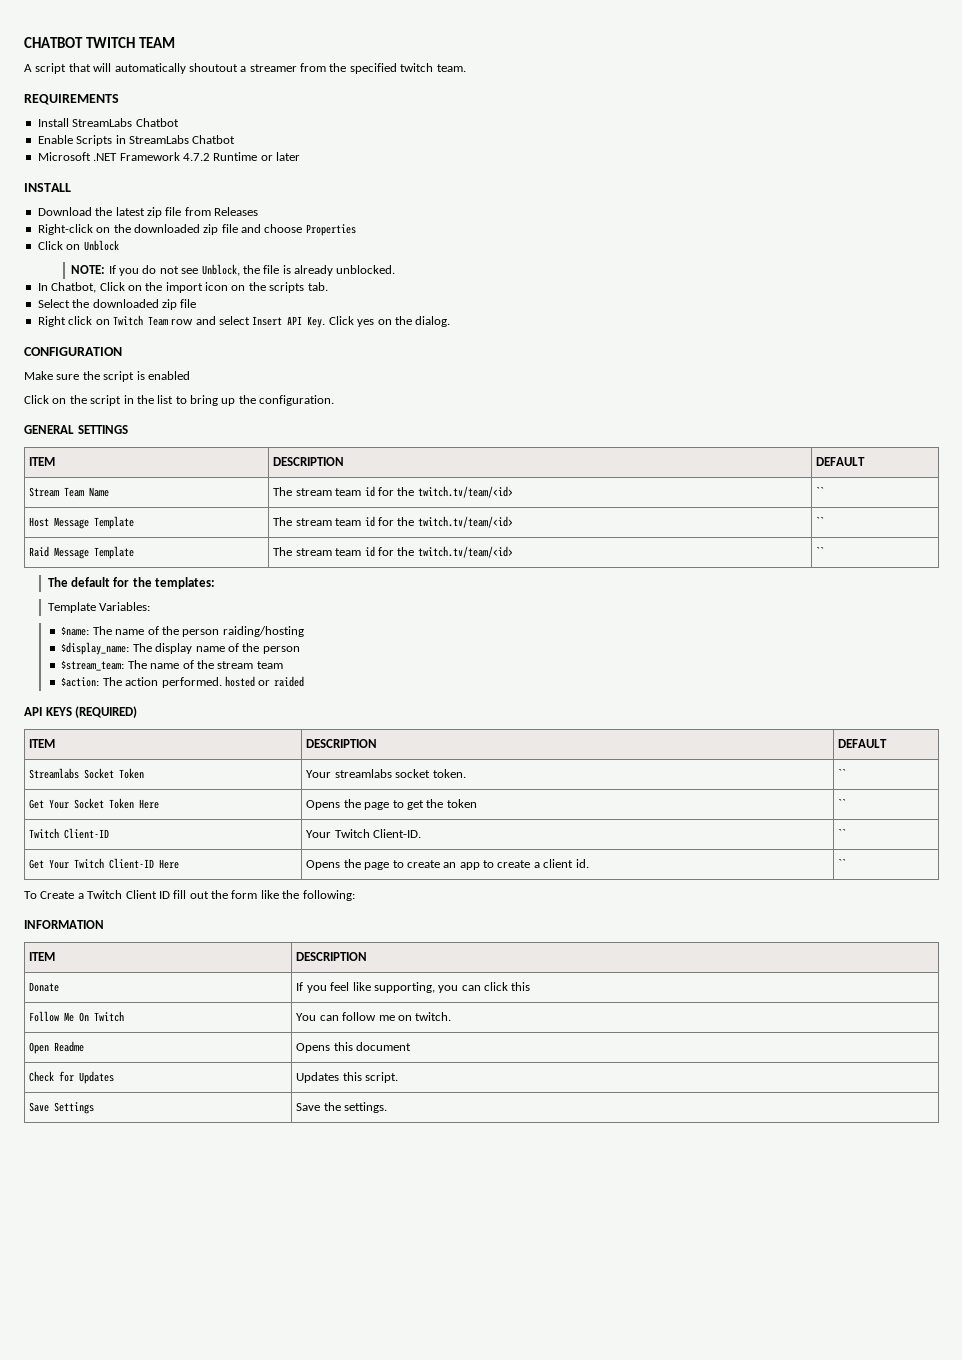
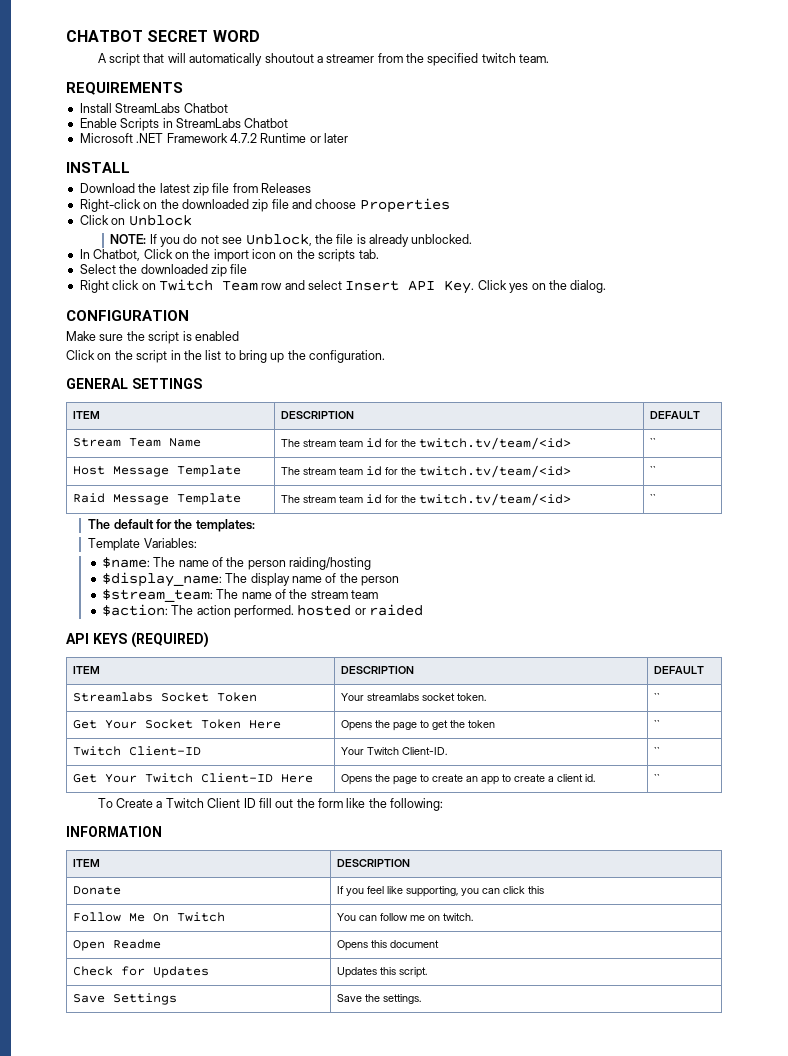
- CHATBOT TWITCH TEAM
+ CHATBOT SECRET WORD

